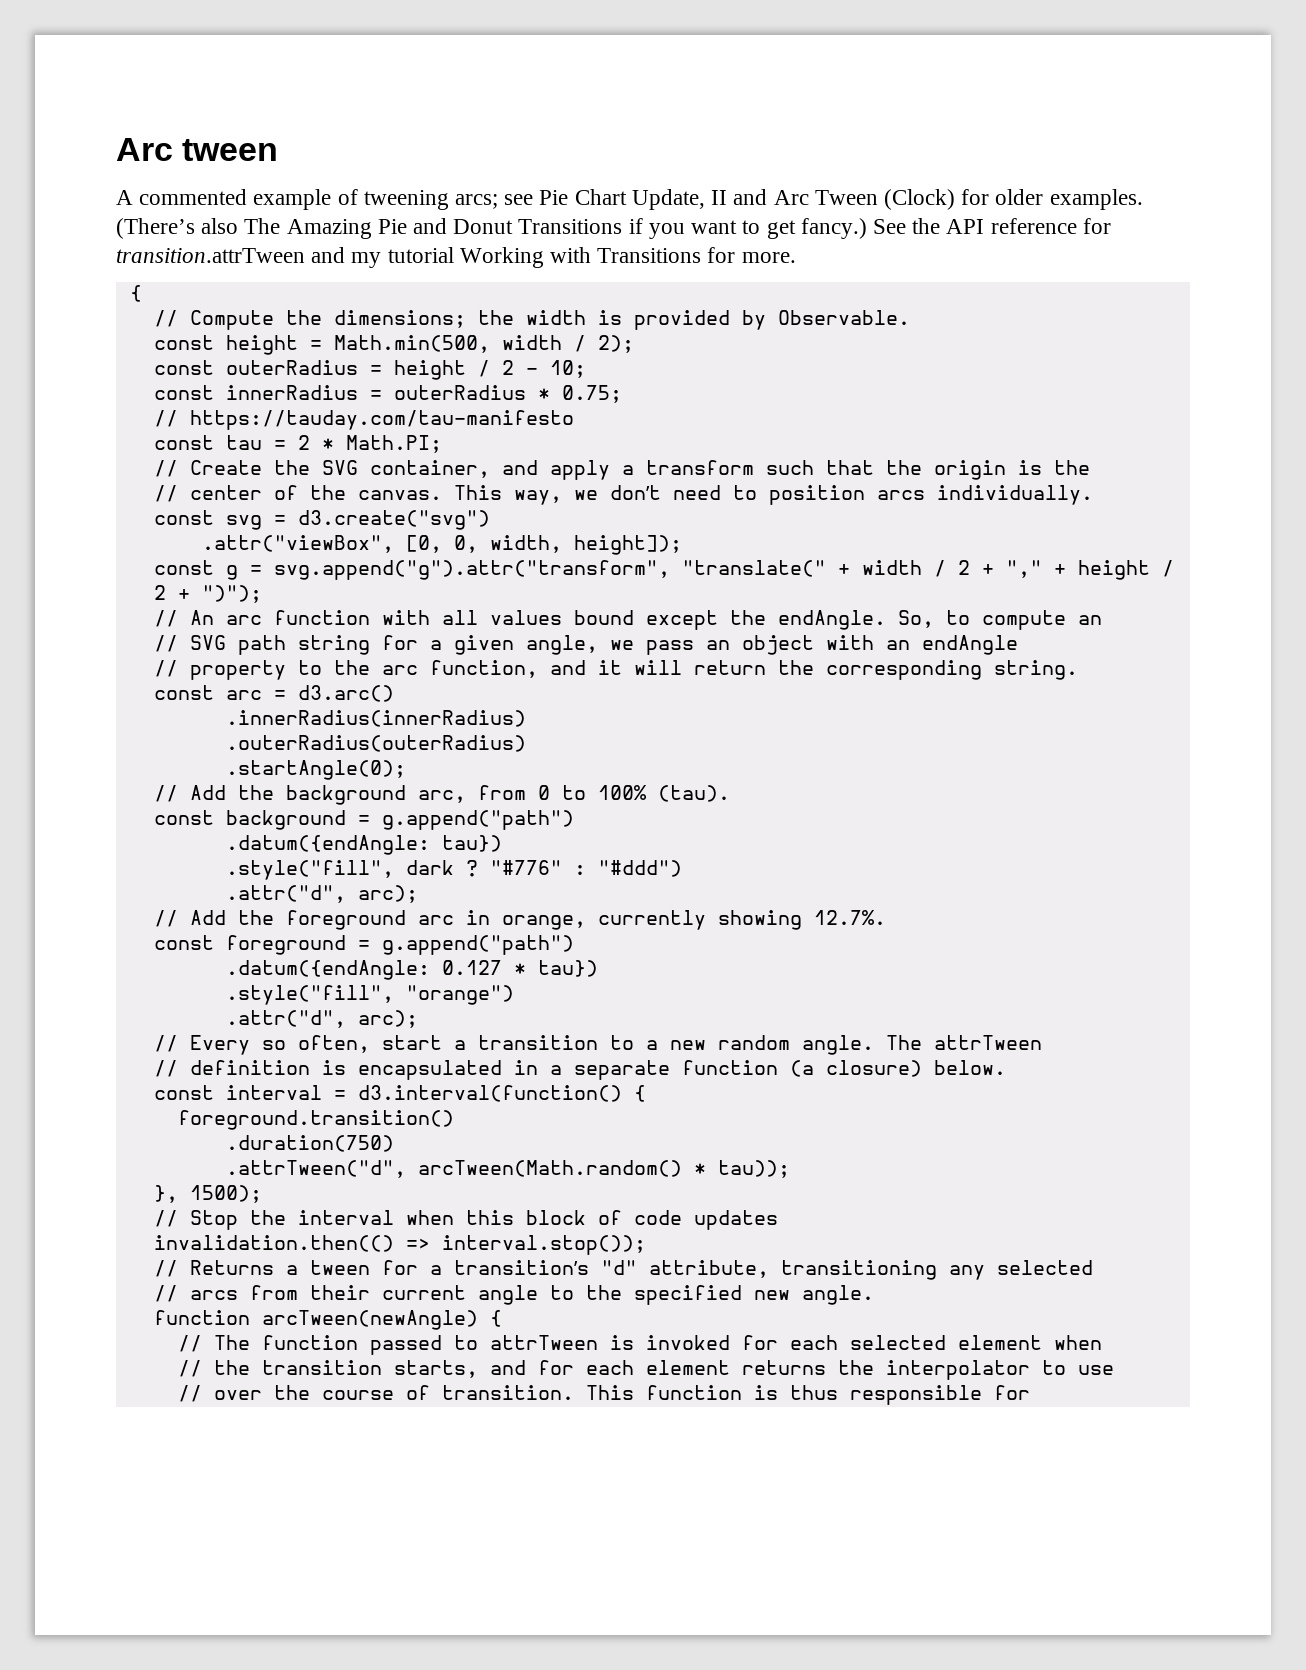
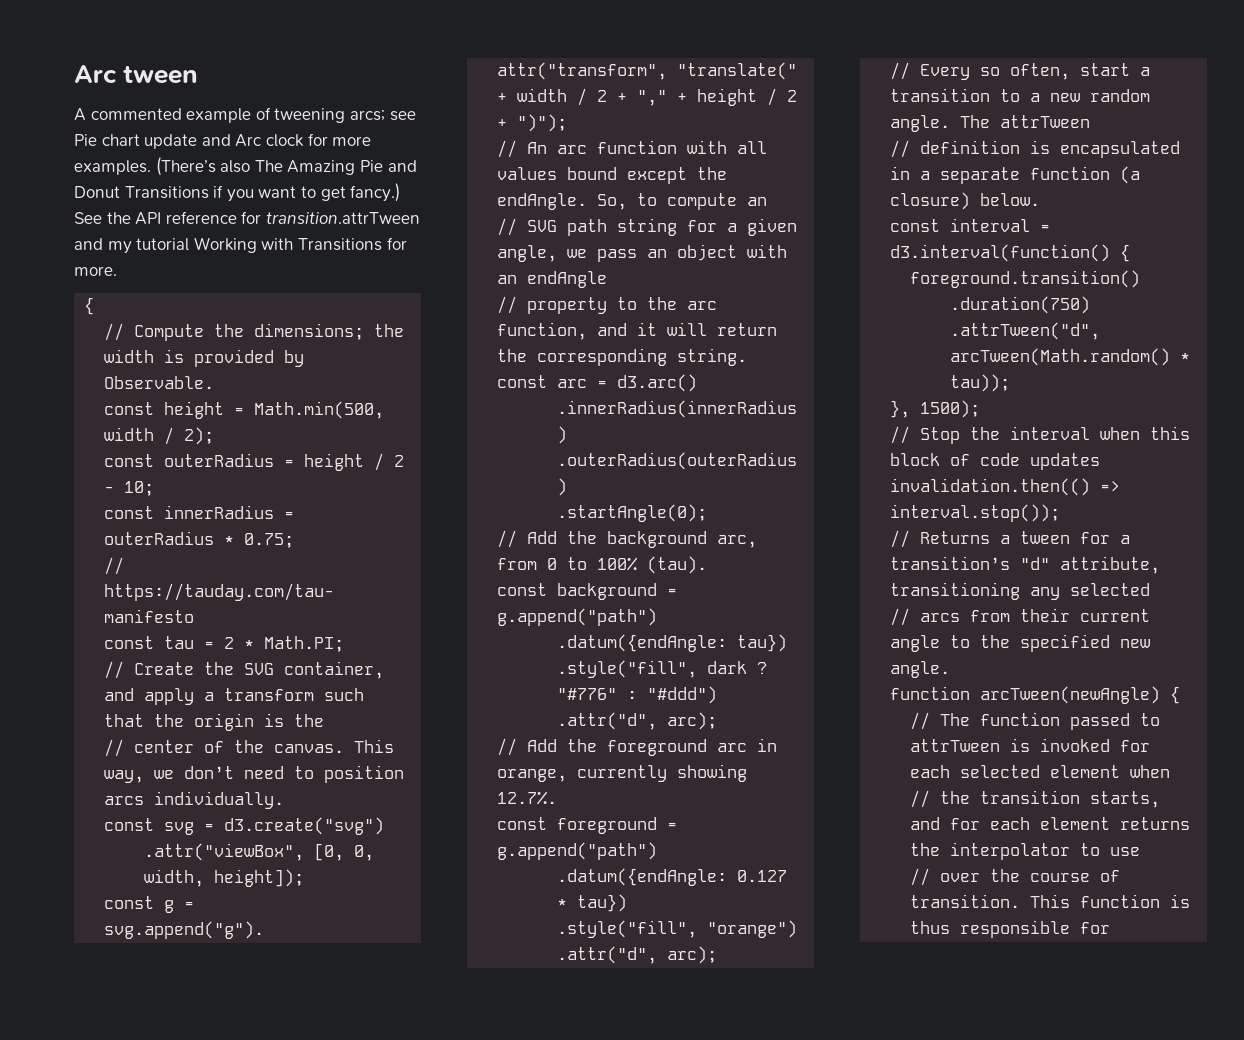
- A commented example of tweening arcs; see Pie Chart Update, II and Arc Tween (Clock) for older examples.
+ A commented example of tweening arcs; see Pie chart update and Arc clock for more examples.

